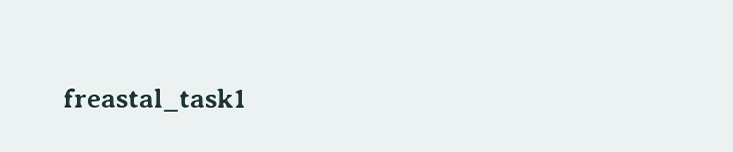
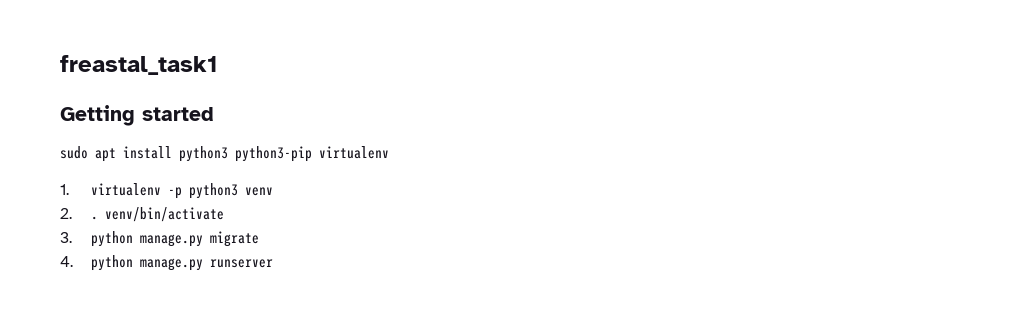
+ Getting started
+ sudo apt install python3 python3-pip virtualenv
+ 1. virtualenv -p python3 venv
+ 2. . venv/bin/activate
+ 3. python manage.py migrate
+ 4. python manage.py runserver

